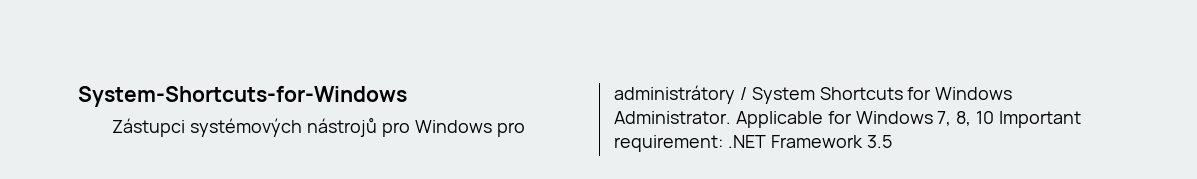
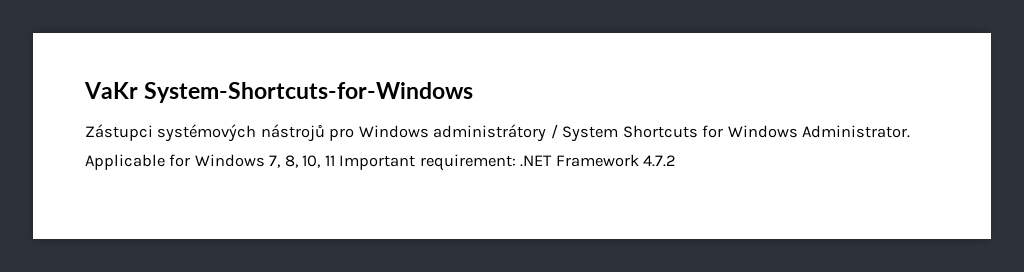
- System-Shortcuts-for-Windows
+ VaKr System-Shortcuts-for-Windows
- Zástupci systémových nástrojů pro Windows pro administrátory / System Shortcuts for Windows Administrator. Applicable for Windows 7, 8, 10 Important requirement: .NET Framework 3.5
+ Zástupci systémových nástrojů pro Windows administrátory / System Shortcuts for Windows Administrator.
+ Applicable for Windows 7, 8, 10, 11 Important requirement: .NET Framework 4.7.2

